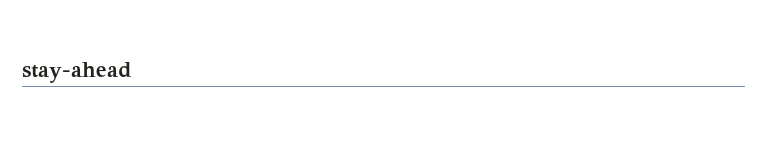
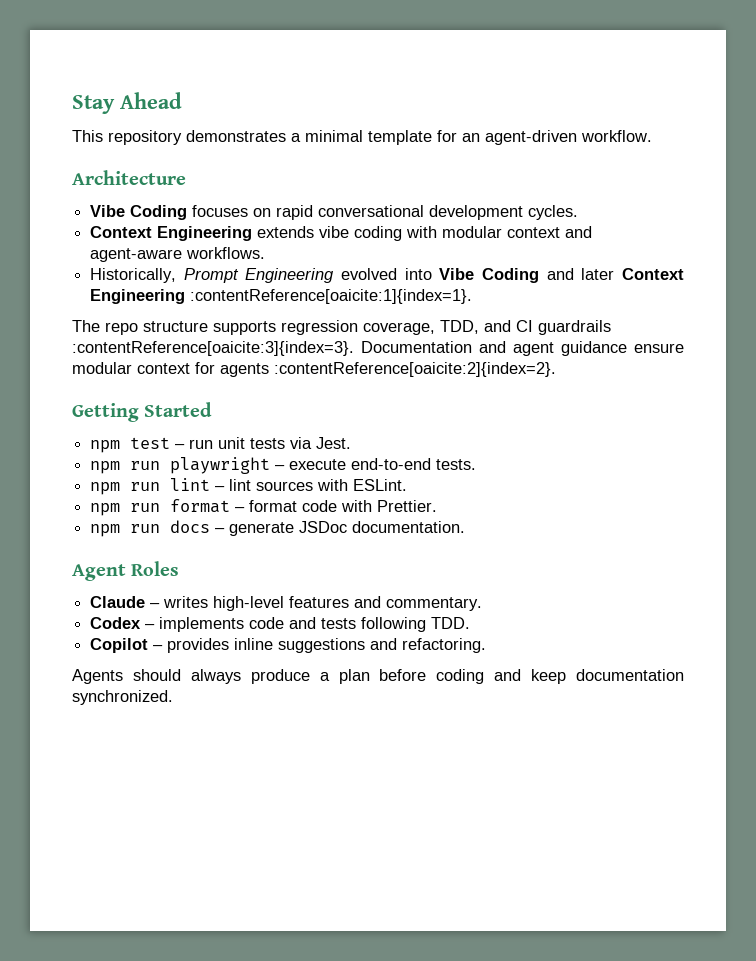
- stay-ahead
+ Stay Ahead
+ This repository demonstrates a minimal template for an agent-driven workflow.
+ Architecture
+ Vibe Coding focuses on rapid conversational development cycles.
+ Context Engineering extends vibe coding with modular context and agent-aware workflows.
+ Historically, Prompt Engineering evolved into Vibe Coding and later Context Engineering :contentReference[oaicite:1]{index=1}.
+ The repo structure supports regression coverage, TDD, and CI guardrails :contentReference[oaicite:3]{index=3}. Documentation and agent guidance ensure modular context for agents :contentReference[oaicite:2]{index=2}.
+ Getting Started
+ npm test – run unit tests via Jest.
+ npm run playwright – execute end-to-end tests.
+ npm run lint – lint sources with ESLint.
+ npm run format – format code with Prettier.
+ npm run docs – generate JSDoc documentation.
+ Agent Roles
+ Claude – writes high-level features and commentary.
+ Codex – implements code and tests following TDD.
+ Copilot – provides inline suggestions and refactoring.
+ Agents should always produce a plan before coding and keep documentation synchronized.

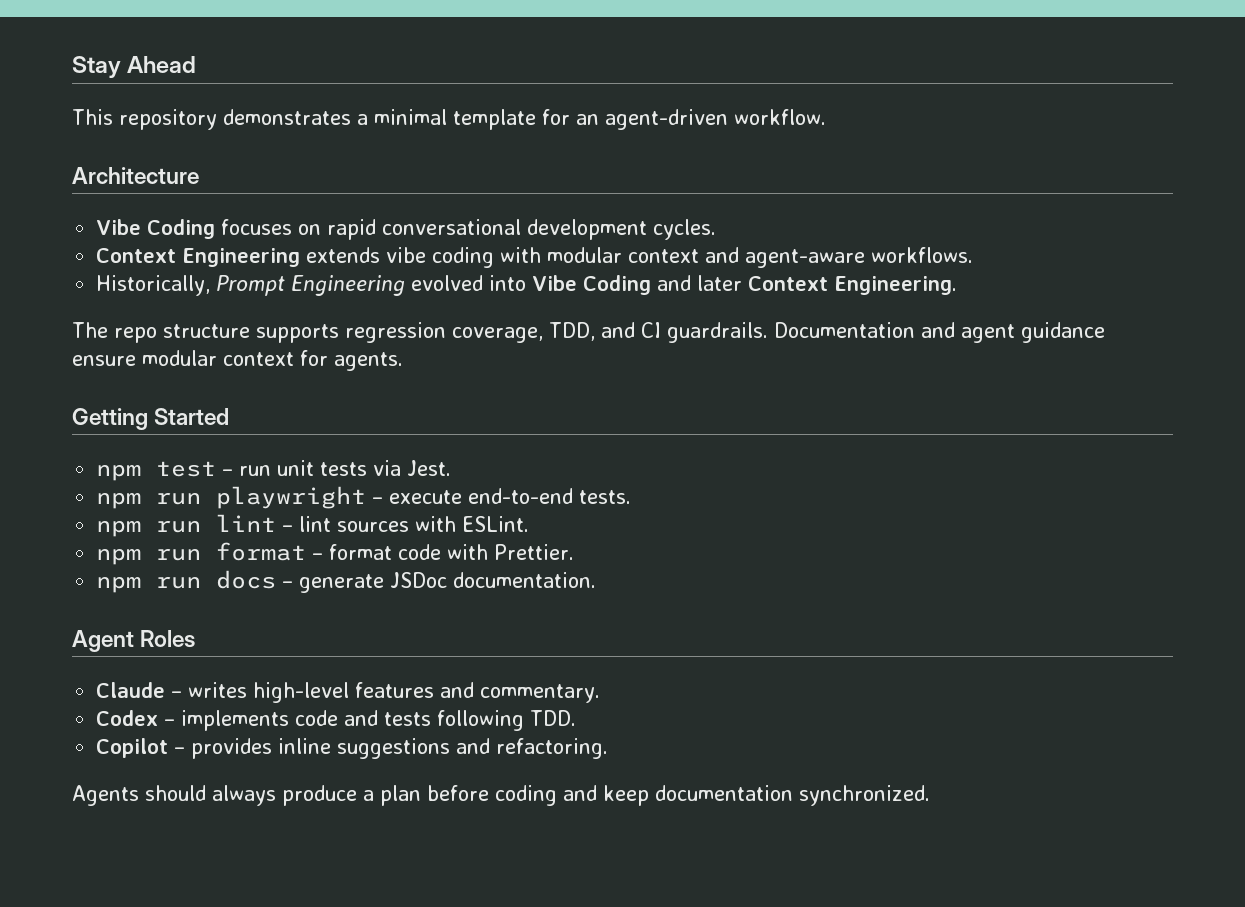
- Historically, Prompt Engineering evolved into Vibe Coding and later Context Engineering :contentReference[oaicite:1]{index=1}.
+ Historically, Prompt Engineering evolved into Vibe Coding and later Context Engineering.
- The repo structure supports regression coverage, TDD, and CI guardrails :contentReference[oaicite:3]{index=3}.
+ The repo structure supports regression coverage, TDD, and CI guardrails.
- Documentation and agent guidance ensure modular context for agents :contentReference[oaicite:2]{index=2}.
+ Documentation and agent guidance ensure modular context for agents.

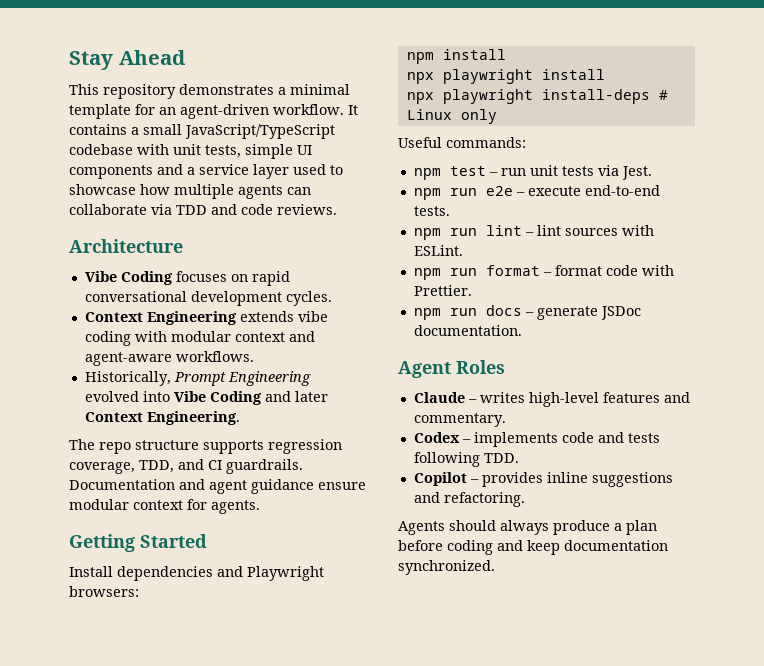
+ It contains a small JavaScript/TypeScript codebase with unit tests, simple UI components and a service layer used to showcase how multiple agents can collaborate via TDD and code reviews.
+ Install dependencies and Playwright browsers:
+ npm install
+ npx playwright install
+ npx playwright install-deps # Linux only
+ Useful commands:
- npm run playwright – execute end-to-end tests.
+ npm run e2e – execute end-to-end tests.

